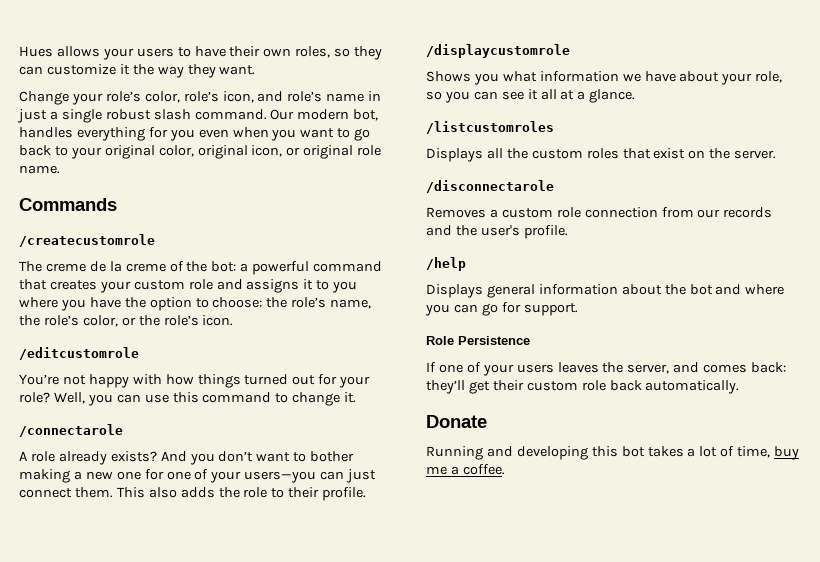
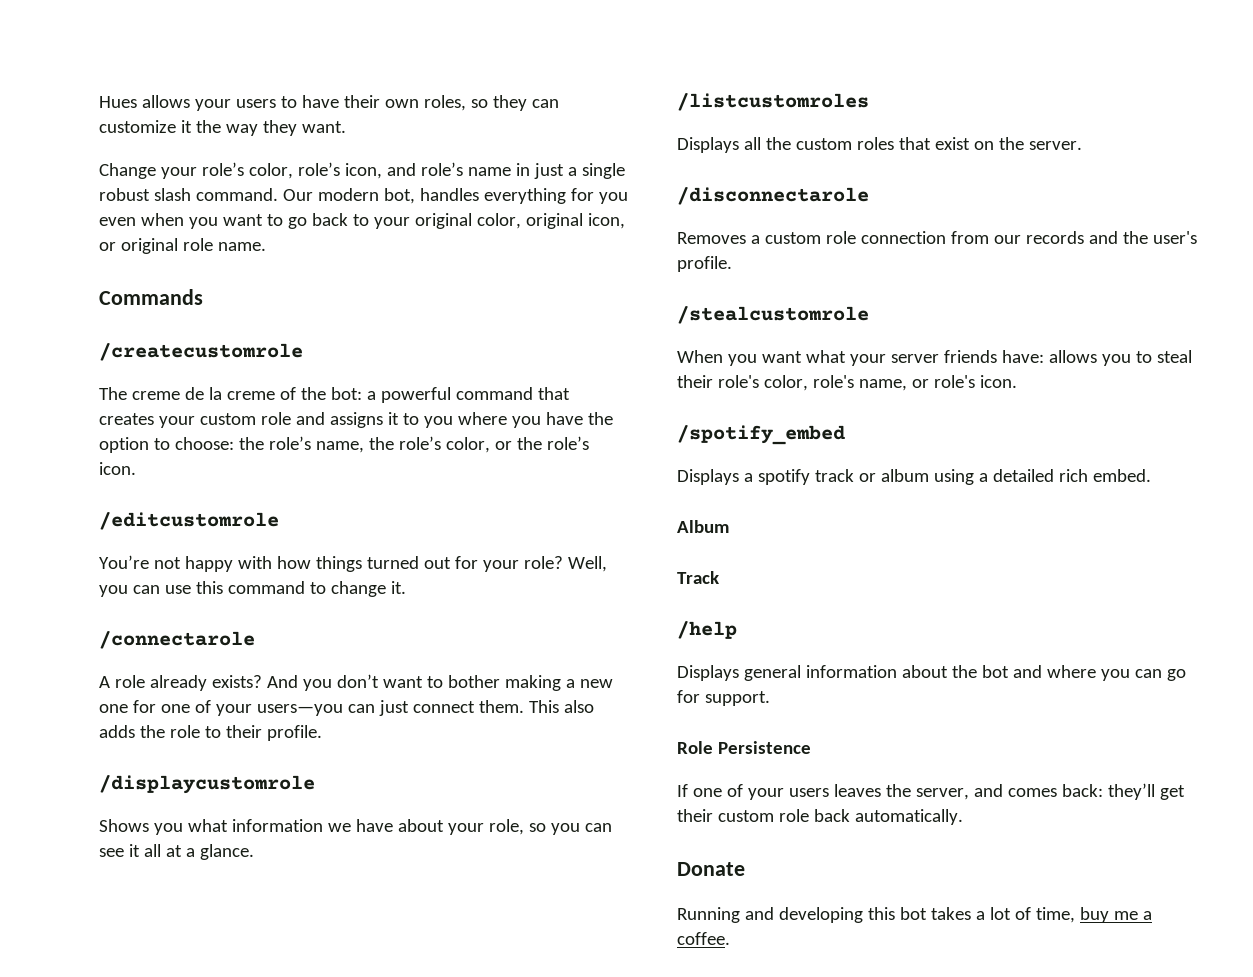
+ /stealcustomrole
+ When you want what your server friends have: allows you to steal their role's color, role's name, or role's icon.
+ /spotify_embed
+ Displays a spotify track or album using a detailed rich embed.
+ Album
+ Track

